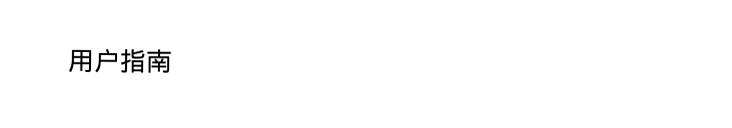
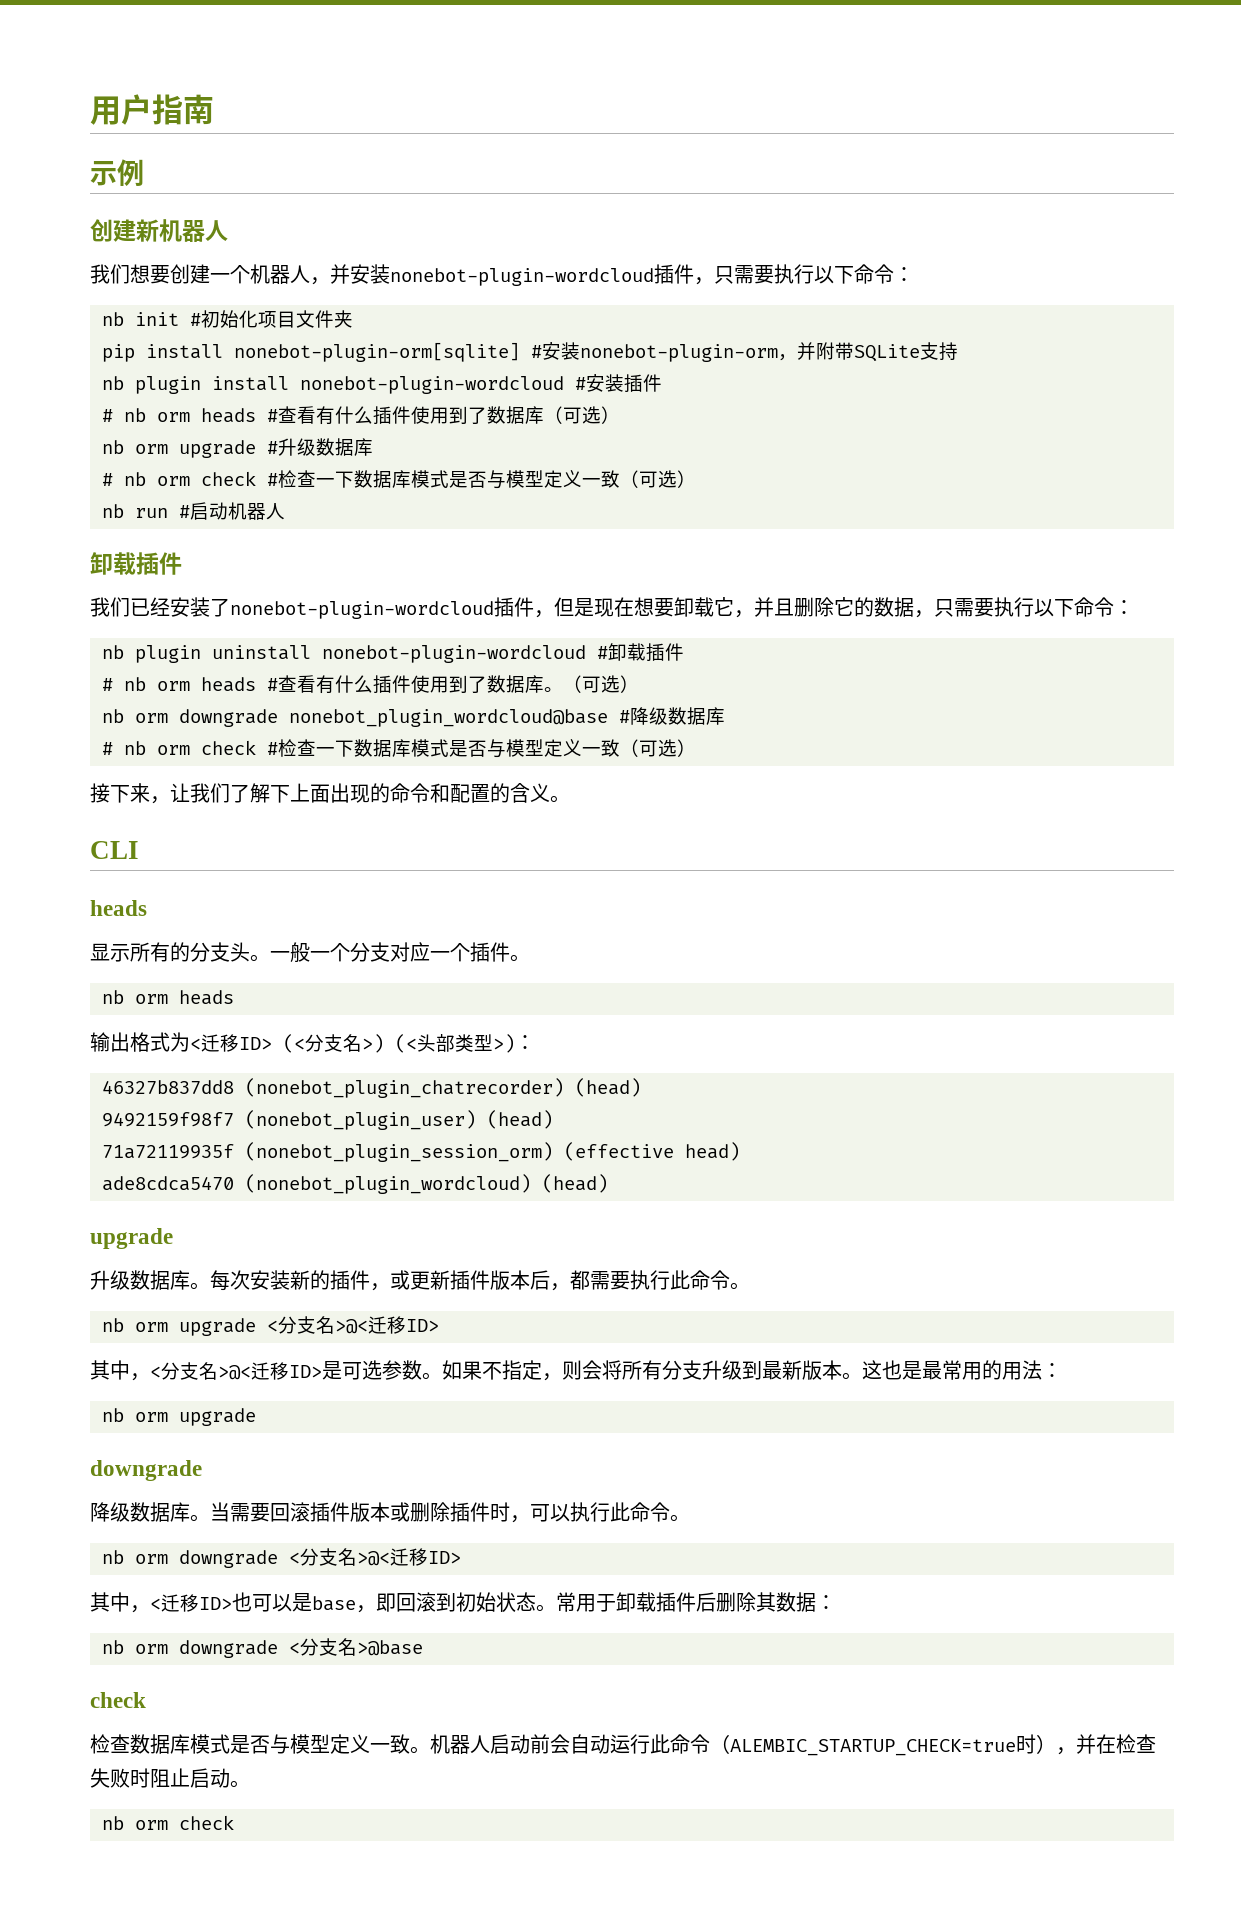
+ 示例
+ 创建新机器人
+ 我们想要创建一个机器人，并安装nonebot-plugin-wordcloud插件，只需要执行以下命令：
+ nb init #初始化项目文件夹
+ pip install nonebot-plugin-orm[sqlite] #安装nonebot-plugin-orm，并附带SQLite支持
+ nb plugin install nonebot-plugin-wordcloud #安装插件
+ # nb orm heads #查看有什么插件使用到了数据库（可选）
+ nb orm upgrade #升级数据库
+ # nb orm check #检查一下数据库模式是否与模型定义一致（可选）
+ nb run #启动机器人
+ 卸载插件
+ 我们已经安装了nonebot-plugin-wordcloud插件，但是现在想要卸载它，并且删除它的数据，只需要执行以下命令：
+ nb plugin uninstall nonebot-plugin-wordcloud #卸载插件
+ # nb orm heads #查看有什么插件使用到了数据库。（可选）
+ nb orm downgrade nonebot_plugin_wordcloud@base #降级数据库
+ # nb orm check #检查一下数据库模式是否与模型定义一致（可选）
+ 接下来，让我们了解下上面出现的命令和配置的含义。
+ CLI
+ heads
+ 显示所有的分支头。一般一个分支对应一个插件。
+ nb orm heads
+ 输出格式为<迁移ID> (<分支名>) (<头部类型>)：
+ 46327b837dd8 (nonebot_plugin_chatrecorder) (head)
+ 9492159f98f7 (nonebot_plugin_user) (head)
+ 71a72119935f (nonebot_plugin_session_orm) (effective head)
+ ade8cdca5470 (nonebot_plugin_wordcloud) (head)
+ upgrade
+ 升级数据库。每次安装新的插件，或更新插件版本后，都需要执行此命令。
+ nb orm upgrade <分支名>@<迁移ID>
+ 其中，<分支名>@<迁移ID>是可选参数。如果不指定，则会将所有分支升级到最新版本。这也是最常用的用法：
+ nb orm upgrade
+ downgrade
+ 降级数据库。当需要回滚插件版本或删除插件时，可以执行此命令。
+ nb orm downgrade <分支名>@<迁移ID>
+ 其中，<迁移ID>也可以是base，即回滚到初始状态。常用于卸载插件后删除其数据：
+ nb orm downgrade <分支名>@base
+ check
+ 检查数据库模式是否与模型定义一致。机器人启动前会自动运行此命令（ALEMBIC_STARTUP_CHECK=true时），并在检查失败时阻止启动。
+ nb orm check

